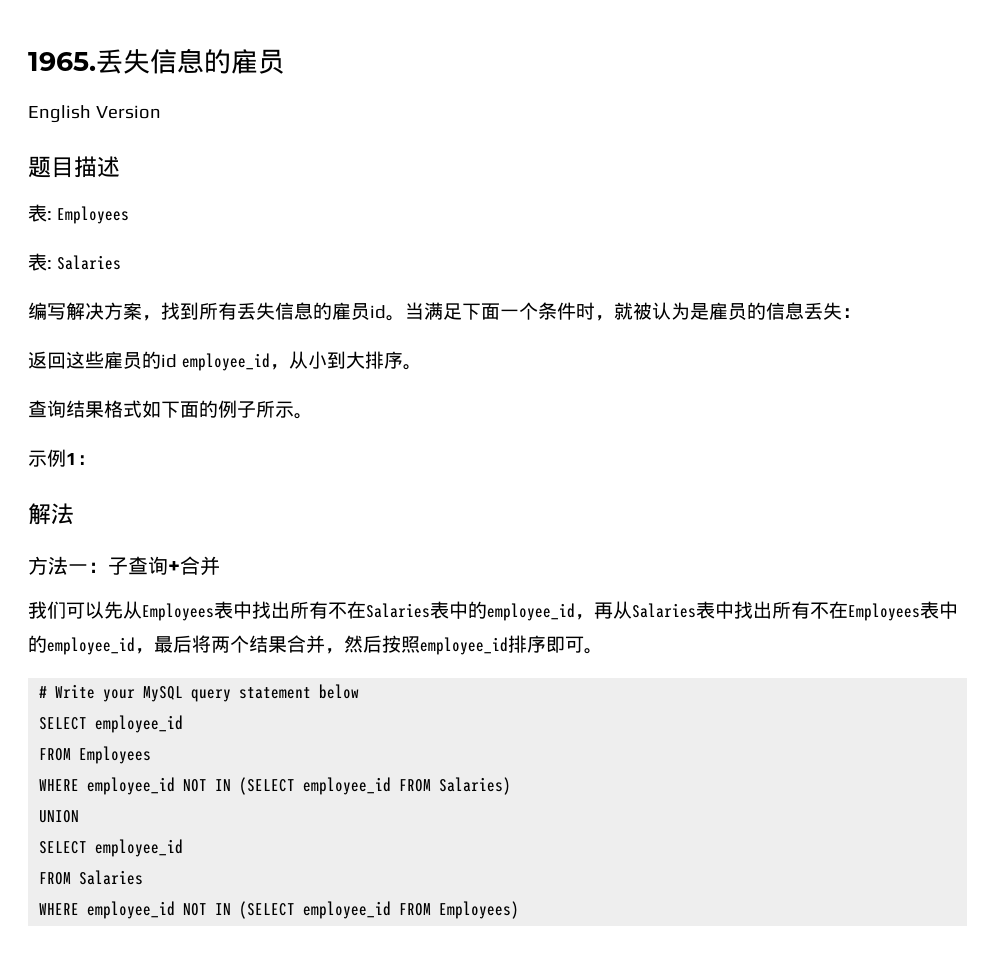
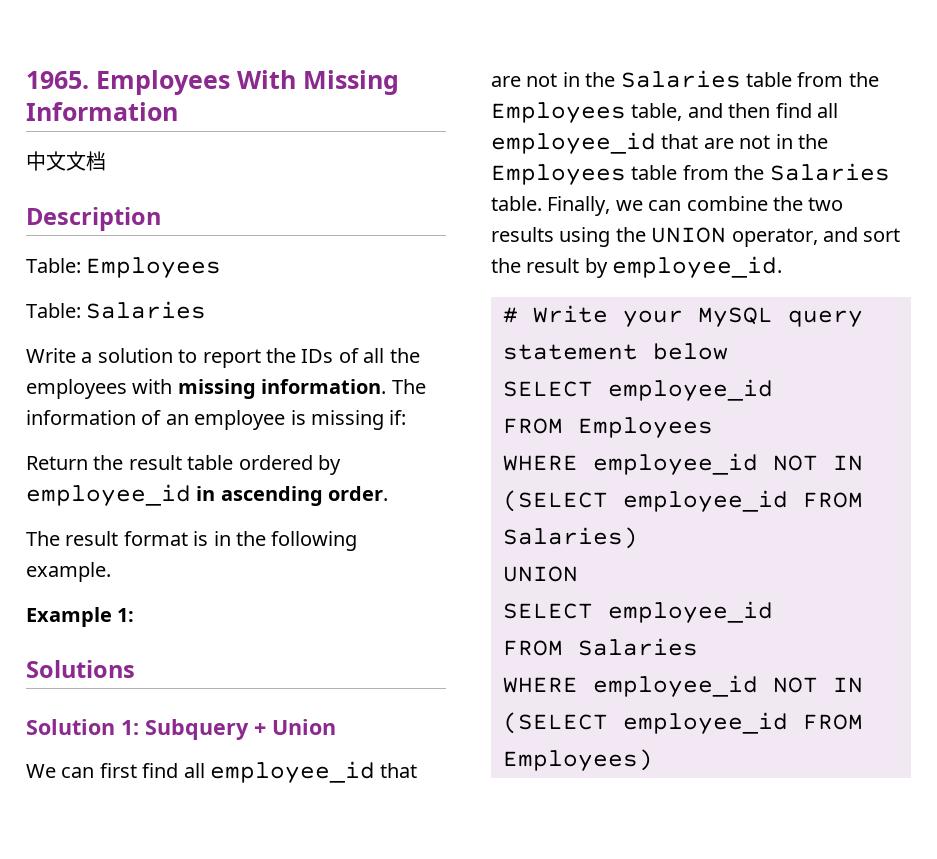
- 1965.丢失信息的雇员
- English Version
- 题目描述
- 表: Employees
- 表: Salaries
- 编写解决方案，找到所有丢失信息的雇员id。当满足下面一个条件时，就被认为是雇员的信息丢失：
- 返回这些雇员的id employee_id，从小到大排序。
- 查询结果格式如下面的例子所示。
- 示例1：
- 解法
- 方法一：子查询+合并
- 我们可以先从Employees表中找出所有不在Salaries表中的employee_id，再从Salaries表中找出所有不在Employees表中的employee_id，最后将两个结果合并，然后按照employee_id排序即可。
+ 1965. Employees With Missing Information
+ 中文文档
+ Description
+ Table: Employees
+ Table: Salaries
+ Write a solution to report the IDs of all the employees with missing information. The information of an employee is missing if:
+ Return the result table ordered by employee_id in ascending order.
+ The result format is in the following example.
+ Example 1:
+ Solutions
+ Solution 1: Subquery + Union
+ We can first find all employee_id that are not in the Salaries table from the Employees table, and then find all employee_id that are not in the Employees table from the Salaries table. Finally, we can combine the two results using the UNION operator, and sort the result by employee_id.

